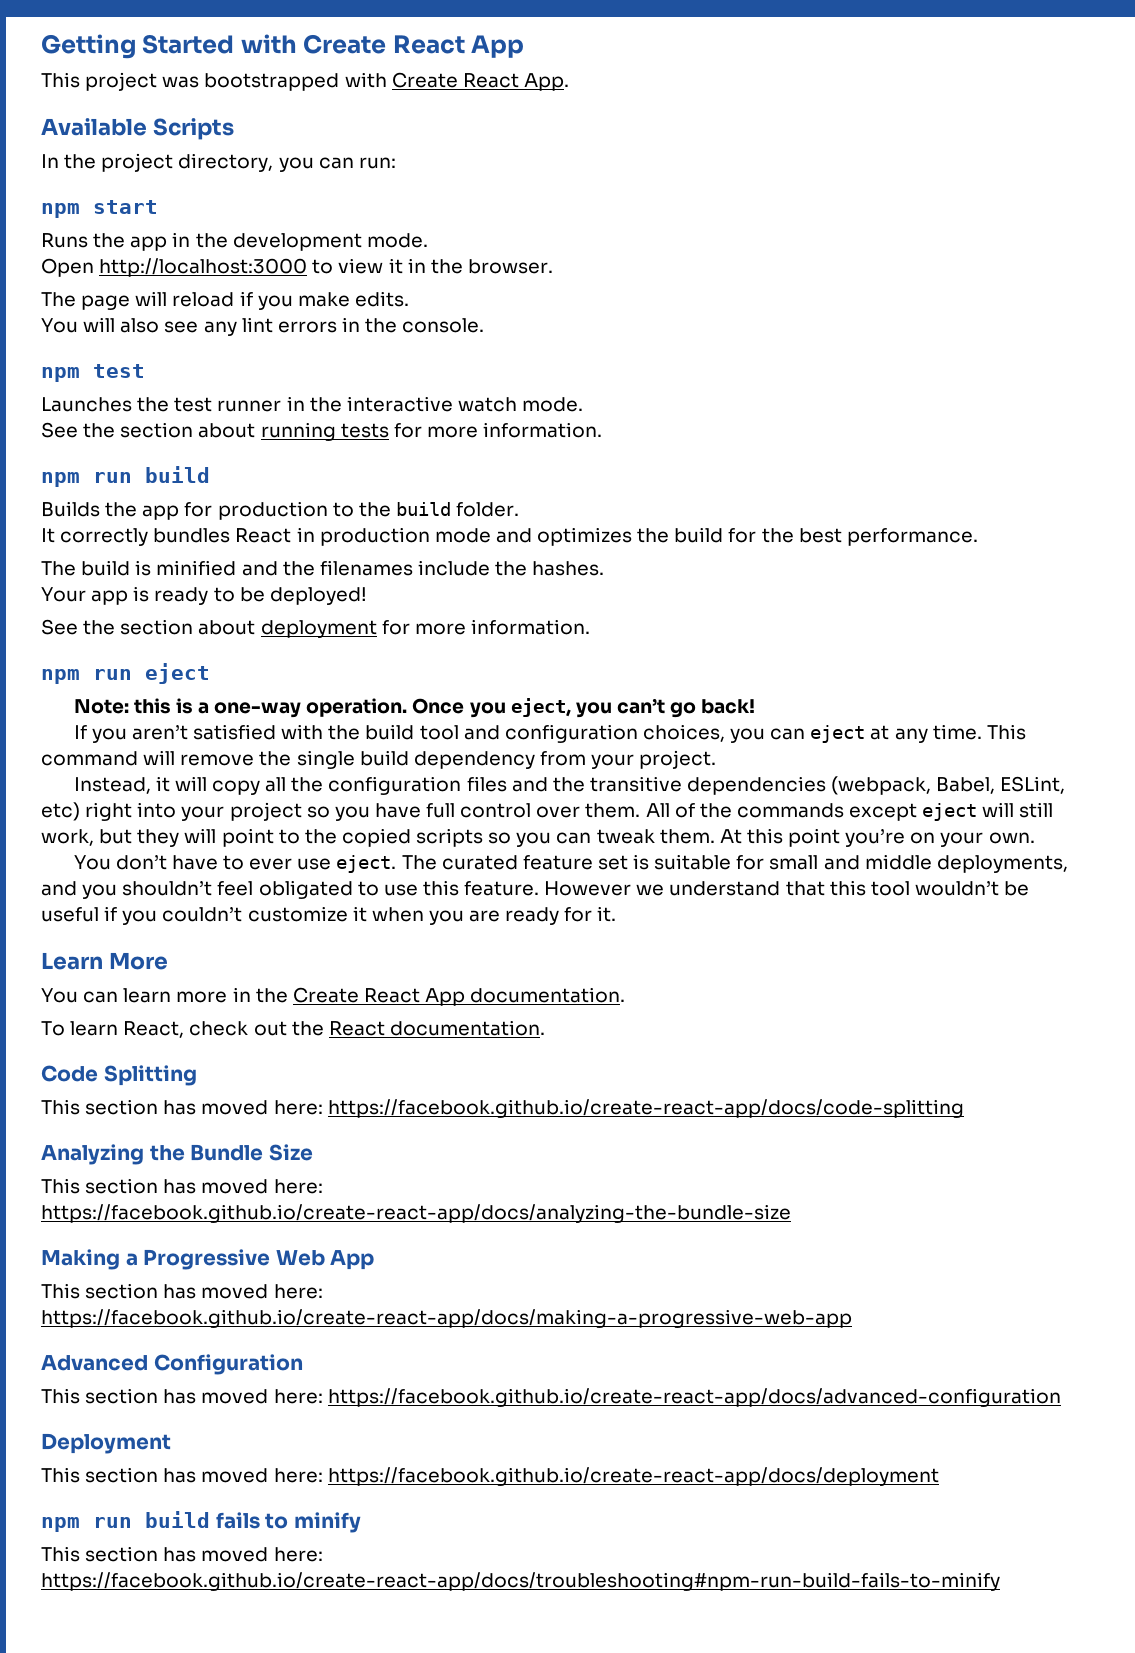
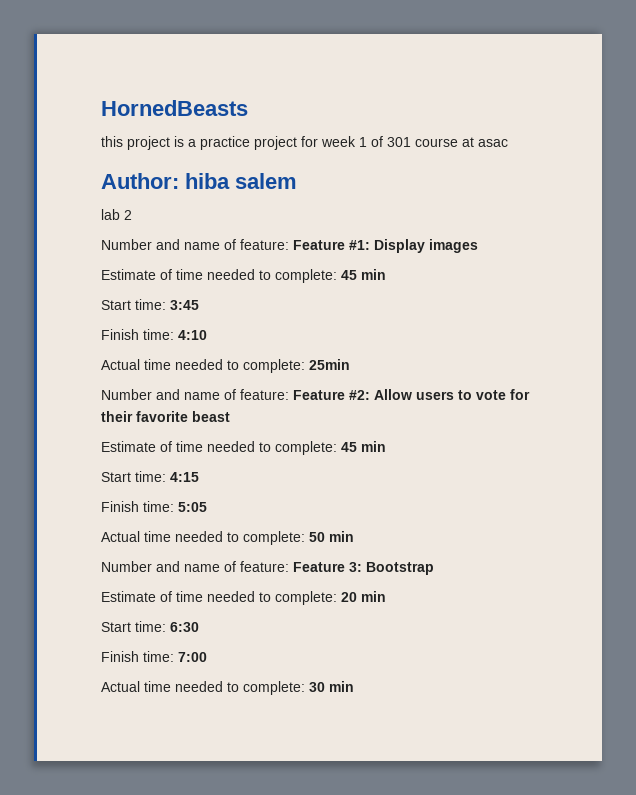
- Getting Started with Create React App
- This project was bootstrapped with Create React App.
- Available Scripts
- In the project directory, you can run:
- npm start
- Runs the app in the development mode.
- Open http://localhost:3000 to view it in the browser.
- The page will reload if you make edits.
- You will also see any lint errors in the console.
- npm test
- Launches the test runner in the interactive watch mode.
- See the section about running tests for more information.
- npm run build
- Builds the app for production to the build folder.
- It correctly bundles React in production mode and optimizes the build for the best performance.
- The build is minified and the filenames include the hashes.
- Your app is ready to be deployed!
- See the section about deployment for more information.
- npm run eject
- Note: this is a one-way operation. Once you eject, you can’t go back!
- If you aren’t satisfied with the build tool and configuration choices, you can eject at any time. This command will remove the single build dependency from your project.
- Instead, it will copy all the configuration files and the transitive dependencies (webpack, Babel, ESLint, etc) right into your project so you have full control over them. All of the commands except eject will still work, but they will point to the copied scripts so you can tweak them. At this point you’re on your own.
- You don’t have to ever use eject. The curated feature set is suitable for small and middle deployments, and you shouldn’t feel obligated to use this feature. However we understand that this tool wouldn’t be useful if you couldn’t customize it when you are ready for it.
- Learn More
- You can learn more in the Create React App documentation.
- To learn React, check out the React documentation.
- Code Splitting
- This section has moved here: https://facebook.github.io/create-react-app/docs/code-splitting
- Analyzing the Bundle Size
- This section has moved here: https://facebook.github.io/create-react-app/docs/analyzing-the-bundle-size
- Making a Progressive Web App
- This section has moved here: https://facebook.github.io/create-react-app/docs/making-a-progressive-web-app
- Advanced Configuration
- This section has moved here: https://facebook.github.io/create-react-app/docs/advanced-configuration
- Deployment
- This section has moved here: https://facebook.github.io/create-react-app/docs/deployment
- npm run build fails to minify
- This section has moved here: https://facebook.github.io/create-react-app/docs/troubleshooting#npm-run-build-fails-to-minify
+ HornedBeasts
+ this project is a practice project for week 1 of 301 course at asac
+ Author: hiba salem
+ lab 2
+ Number and name of feature: Feature #1: Display images
+ Estimate of time needed to complete: 45 min
+ Start time: 3:45
+ Finish time: 4:10
+ Actual time needed to complete: 25min
+ Number and name of feature: Feature #2: Allow users to vote for their favorite beast
+ Estimate of time needed to complete: 45 min
+ Start time: 4:15
+ Finish time: 5:05
+ Actual time needed to complete: 50 min
+ Number and name of feature: Feature 3: Bootstrap
+ Estimate of time needed to complete: 20 min
+ Start time: 6:30
+ Finish time: 7:00
+ Actual time needed to complete: 30 min

